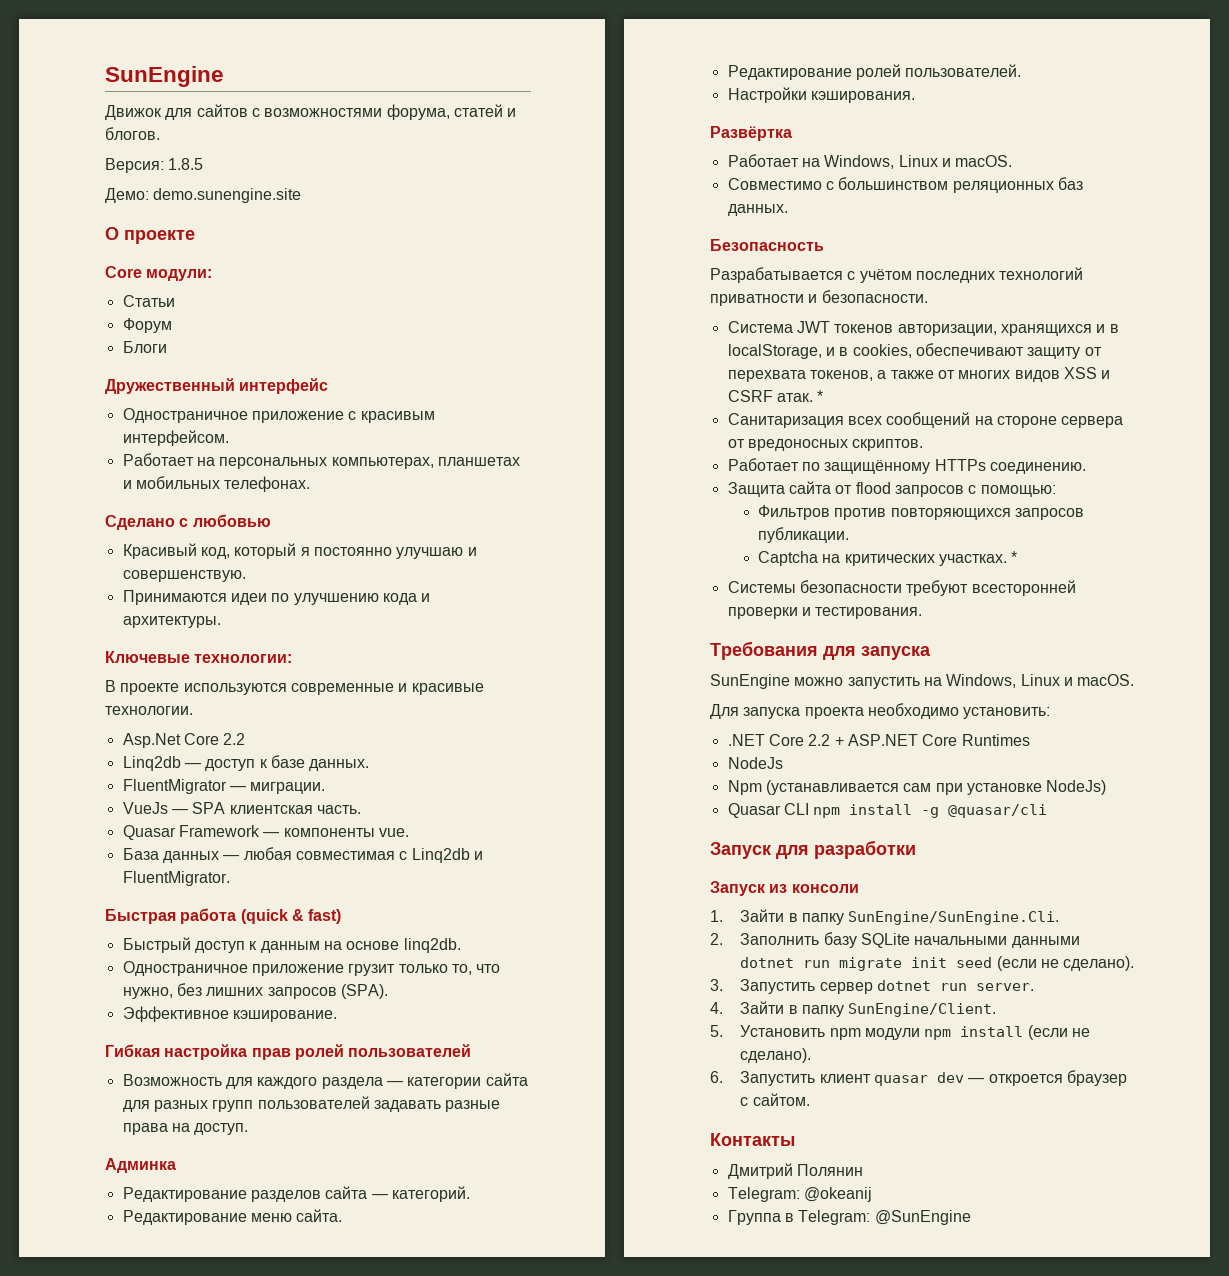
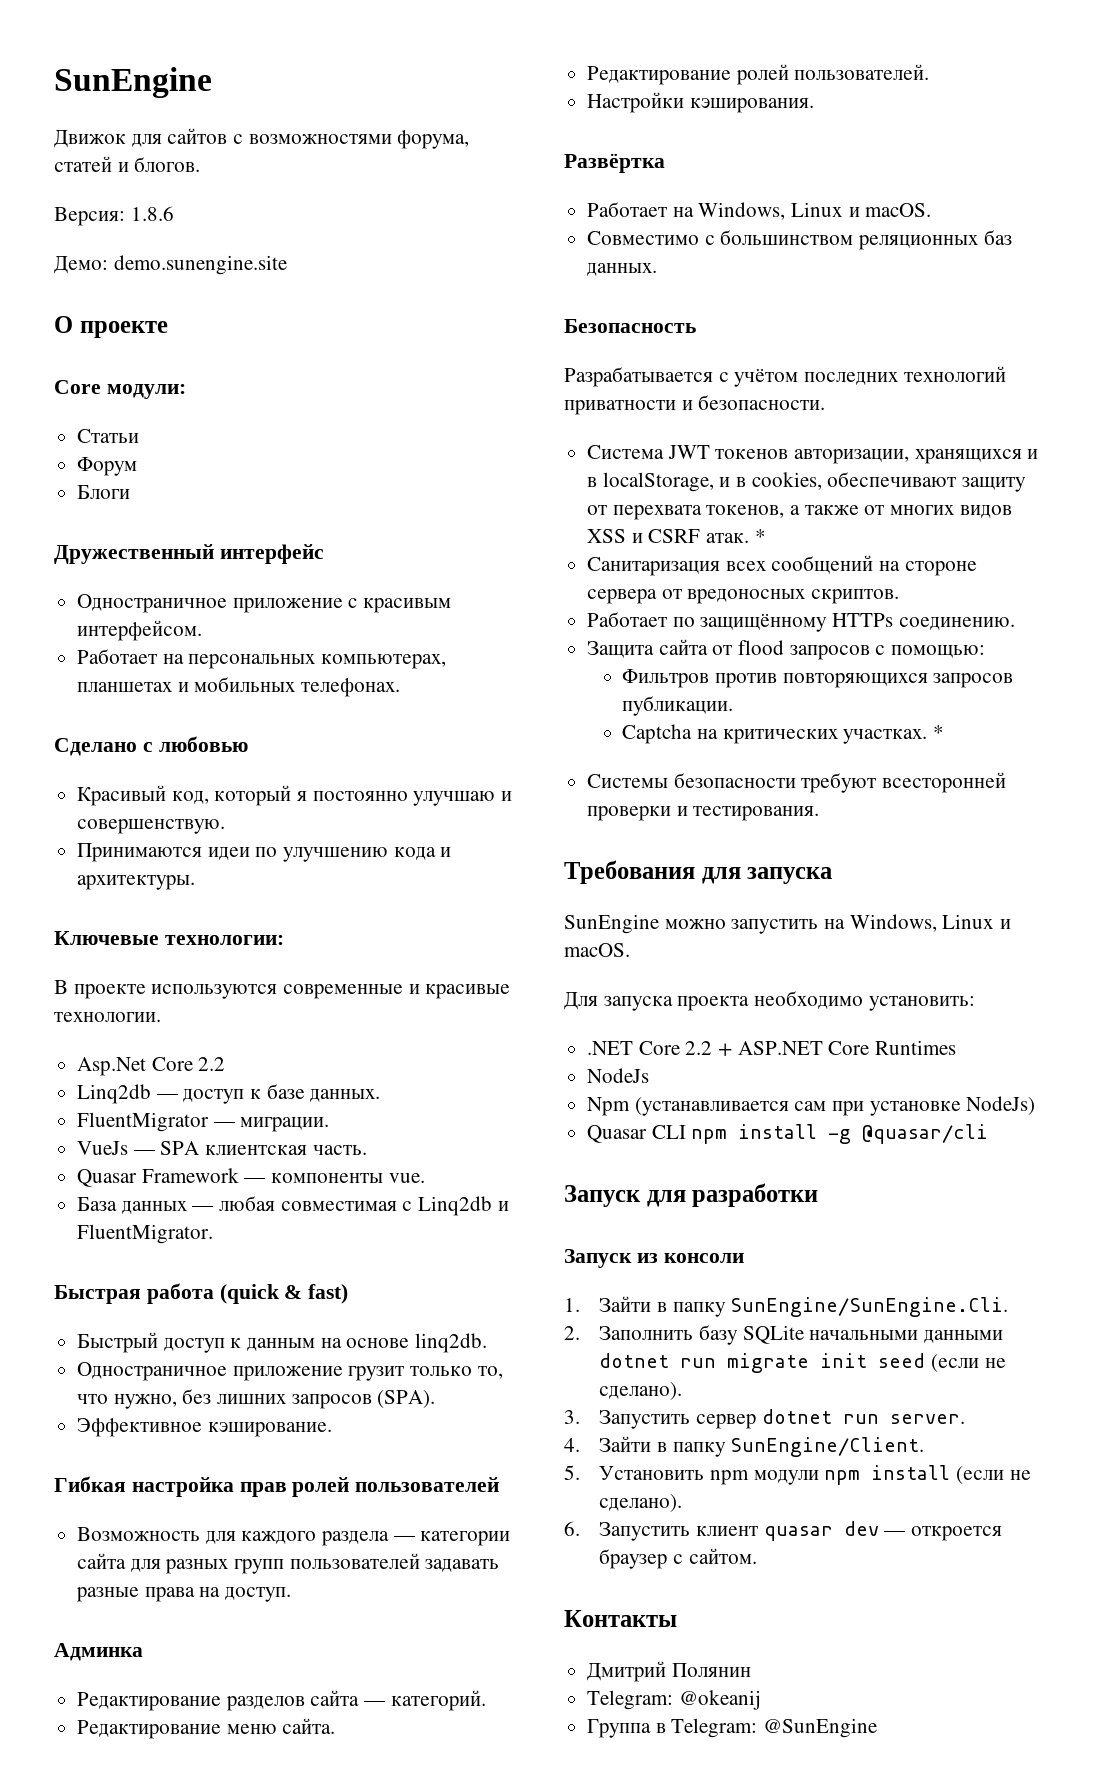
- Версия: 1.8.5
+ Версия: 1.8.6

